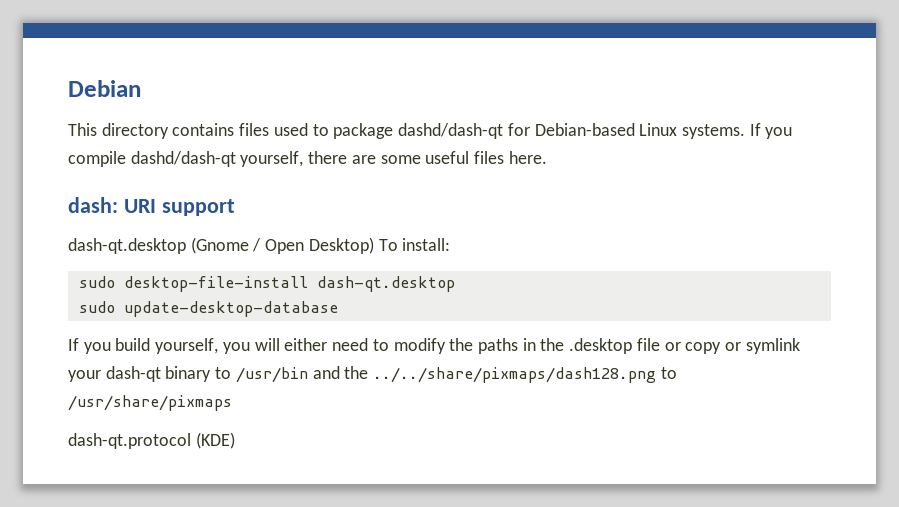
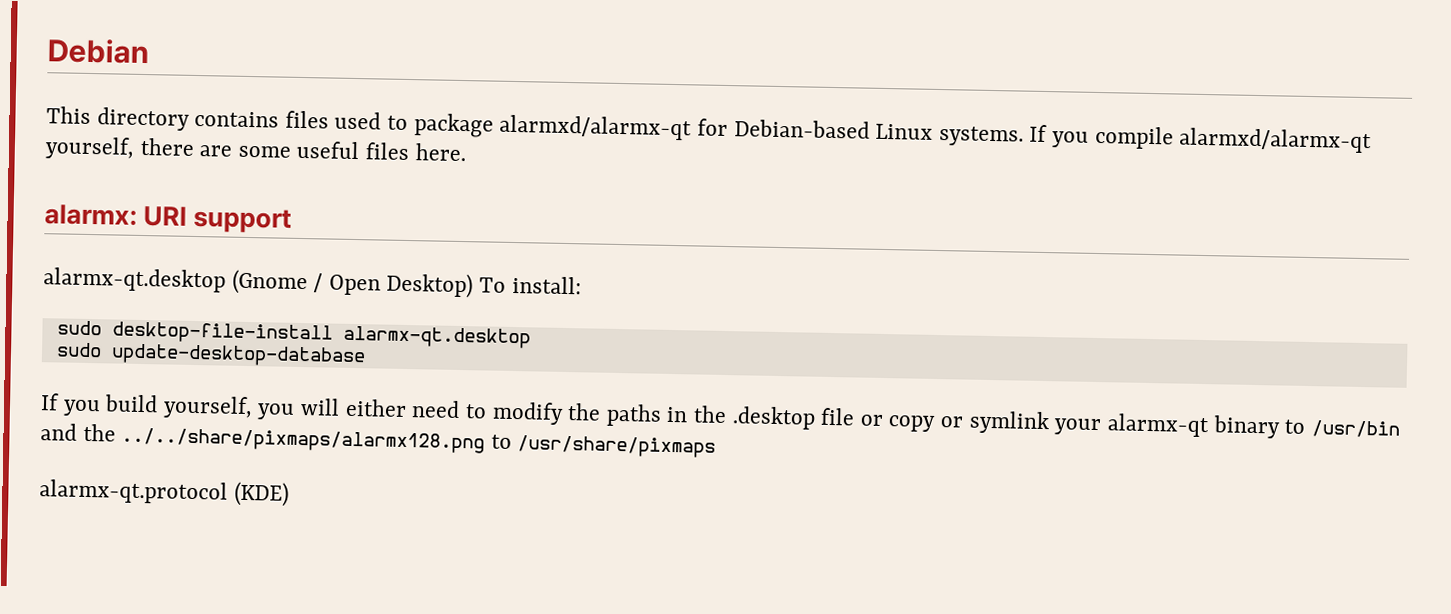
- This directory contains files used to package dashd/dash-qt for Debian-based Linux systems.
+ This directory contains files used to package alarmxd/alarmx-qt for Debian-based Linux systems.
- If you compile dashd/dash-qt yourself, there are some useful files here.
+ If you compile alarmxd/alarmx-qt yourself, there are some useful files here.
- dash: URI support
+ alarmx: URI support
- dash-qt.desktop (Gnome / Open Desktop) To install:
+ alarmx-qt.desktop (Gnome / Open Desktop) To install:
- sudo desktop-file-install dash-qt.desktop
+ sudo desktop-file-install alarmx-qt.desktop
- If you build yourself, you will either need to modify the paths in the .desktop file or copy or symlink your dash-qt binary to /usr/bin and the ../../share/pixmaps/dash128.png to /usr/share/pixmaps
+ If you build yourself, you will either need to modify the paths in the .desktop file or copy or symlink your alarmx-qt binary to /usr/bin and the ../../share/pixmaps/alarmx128.png to /usr/share/pixmaps
- dash-qt.protocol (KDE)
+ alarmx-qt.protocol (KDE)

